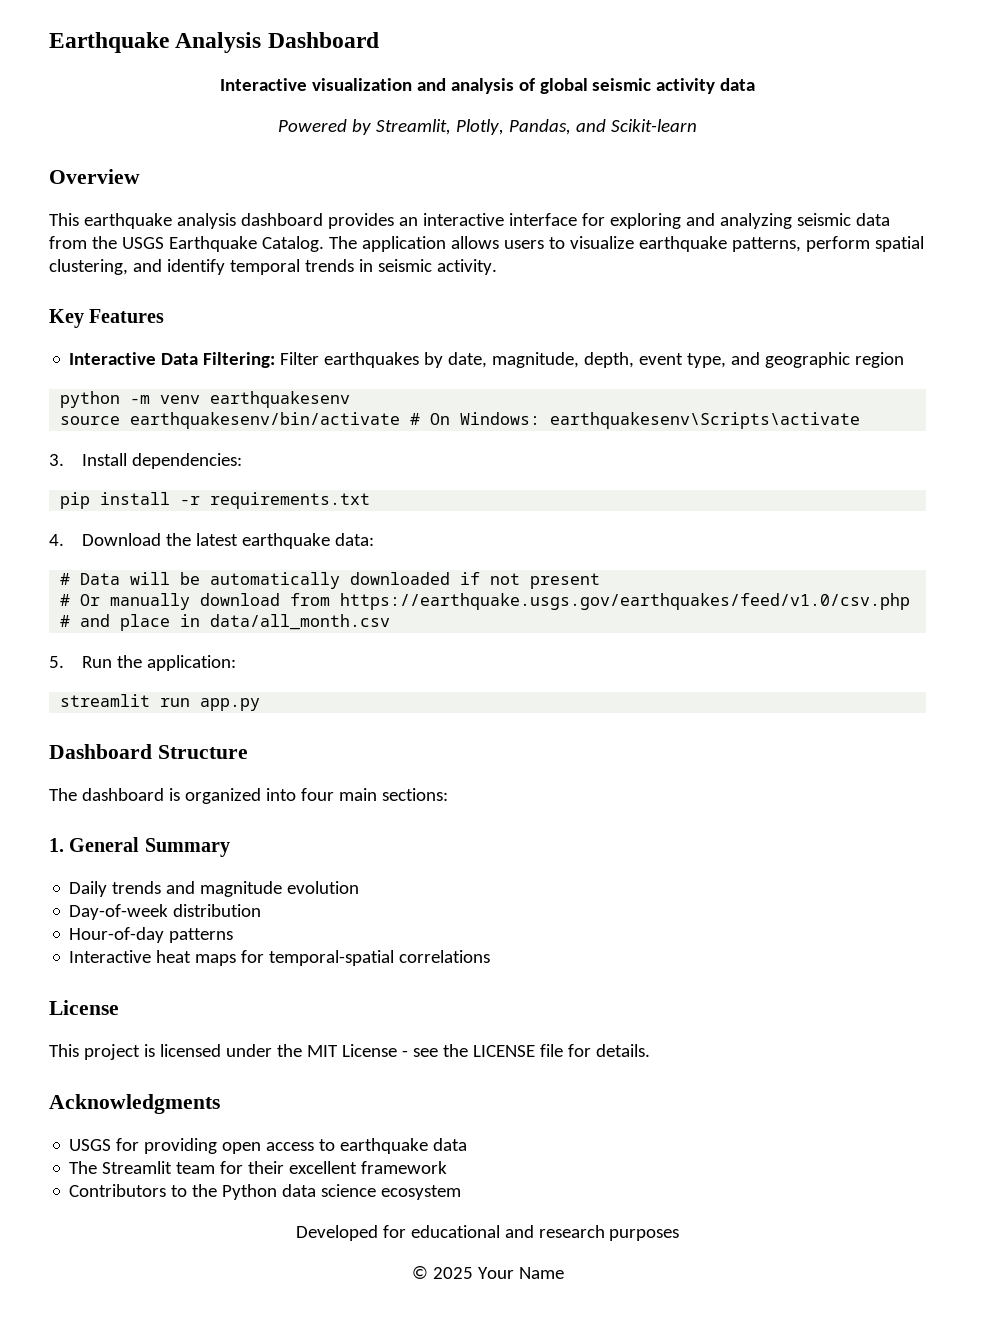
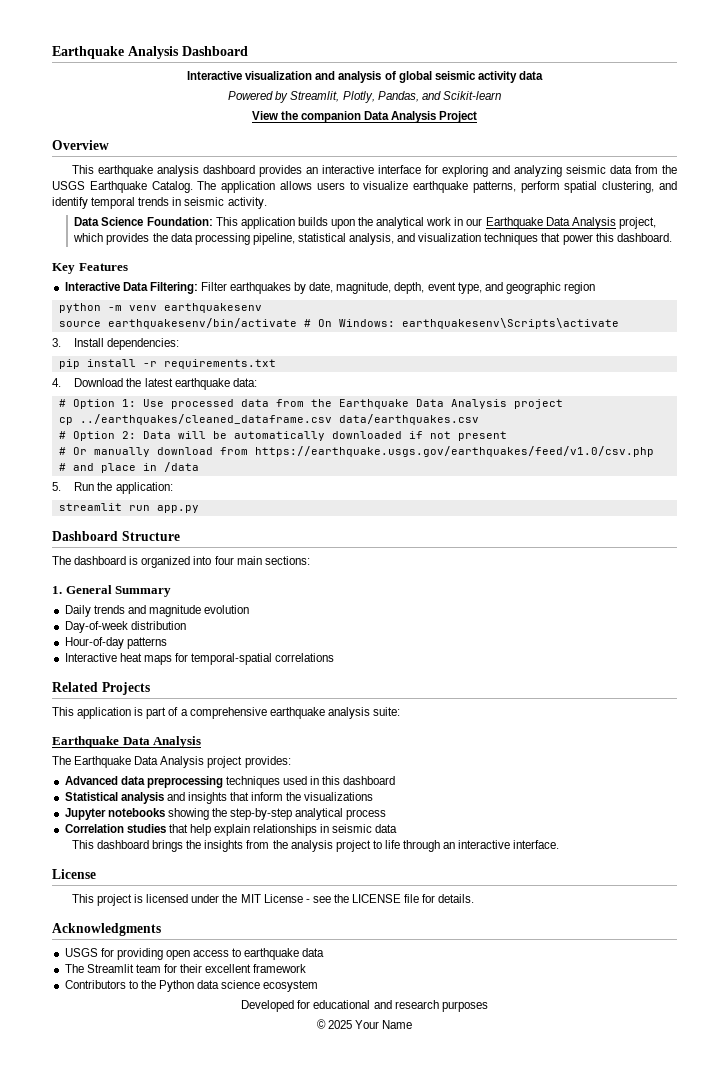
+ View the companion Data Analysis Project
+ Data Science Foundation: This application builds upon the analytical work in our Earthquake Data Analysis project, which provides the data processing pipeline, statistical analysis, and visualization techniques that power this dashboard.
- # Data will be automatically downloaded if not present
+ # Option 1: Use processed data from the Earthquake Data Analysis project
+ cp ../earthquakes/cleaned_dataframe.csv data/earthquakes.csv
+ # Option 2: Data will be automatically downloaded if not present
- # and place in data/all_month.csv
+ # and place in /data
+ Related Projects
+ This application is part of a comprehensive earthquake analysis suite:
+ Earthquake Data Analysis
+ The Earthquake Data Analysis project provides:
+ Advanced data preprocessing techniques used in this dashboard
+ Statistical analysis and insights that inform the visualizations
+ Jupyter notebooks showing the step-by-step analytical process
+ Correlation studies that help explain relationships in seismic data
+ This dashboard brings the insights from the analysis project to life through an interactive interface.

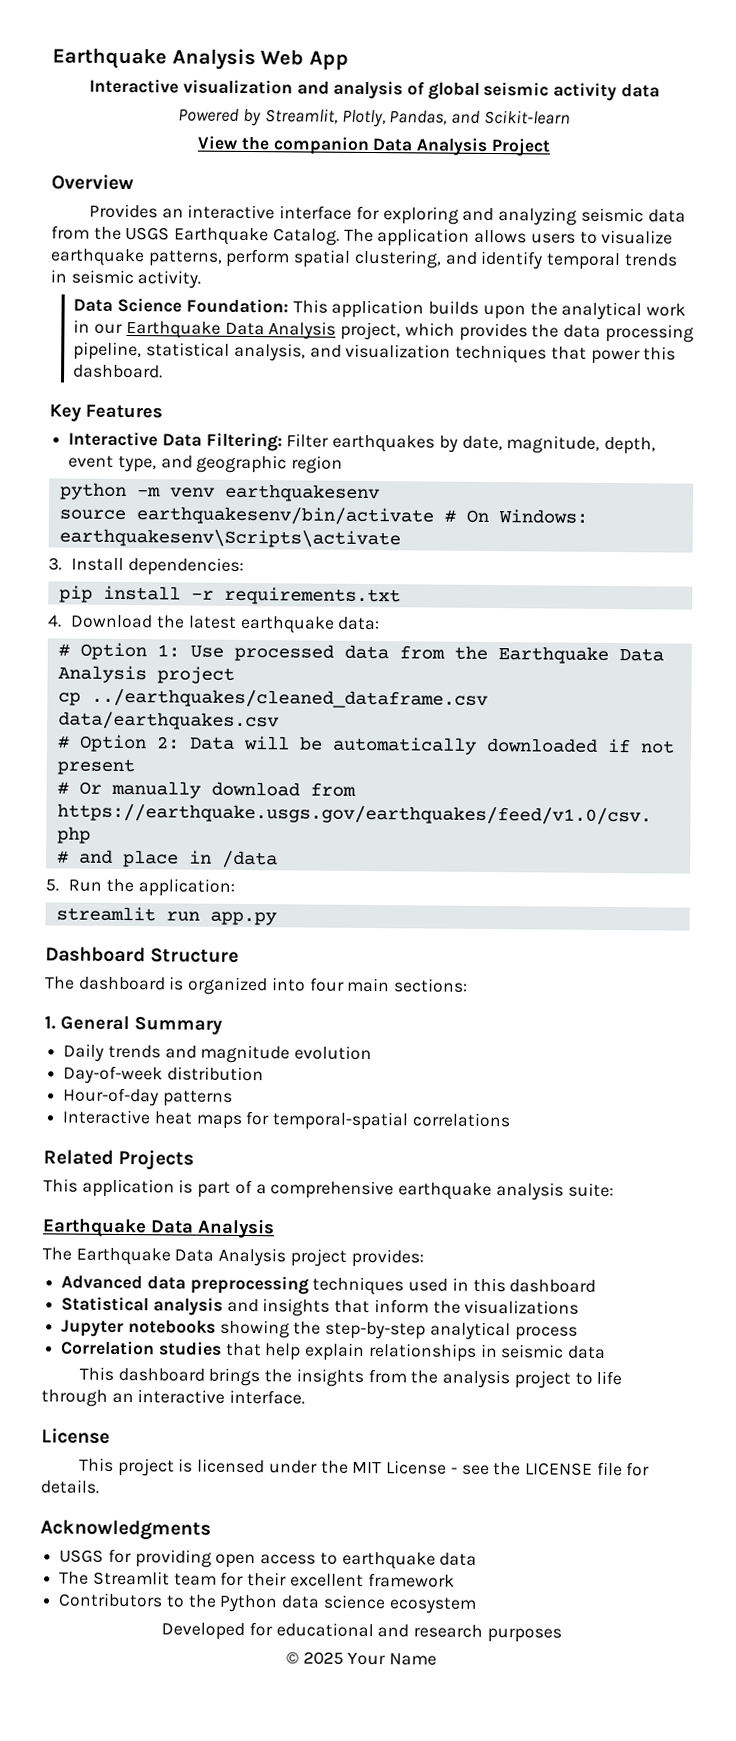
- Earthquake Analysis Dashboard
+ Earthquake Analysis Web App
- This earthquake analysis dashboard provides an interactive interface for exploring and analyzing seismic data from the USGS Earthquake Catalog.
+ Provides an interactive interface for exploring and analyzing seismic data from the USGS Earthquake Catalog.

